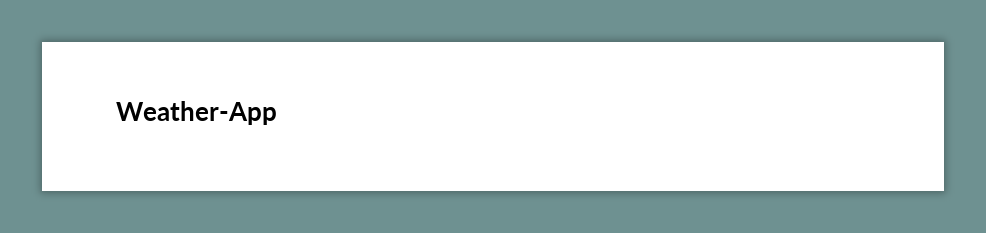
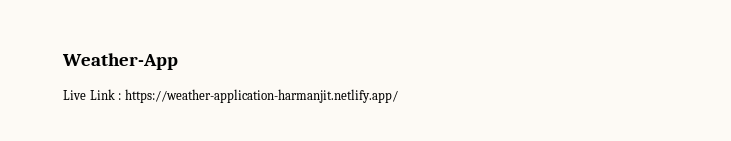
+ Live Link : https://weather-application-harmanjit.netlify.app/

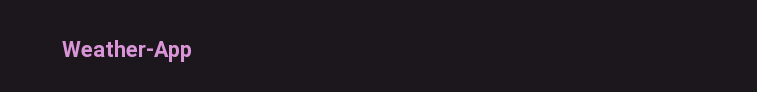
- Live Link : https://weather-application-harmanjit.netlify.app/

